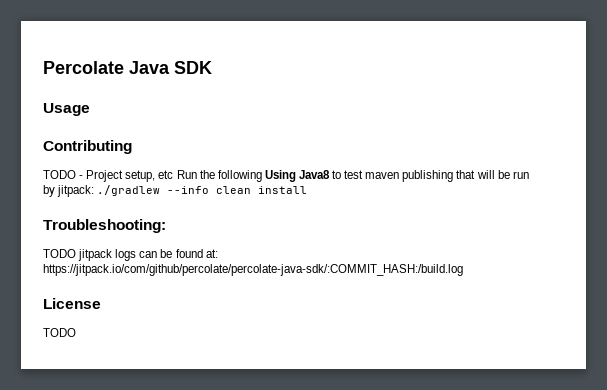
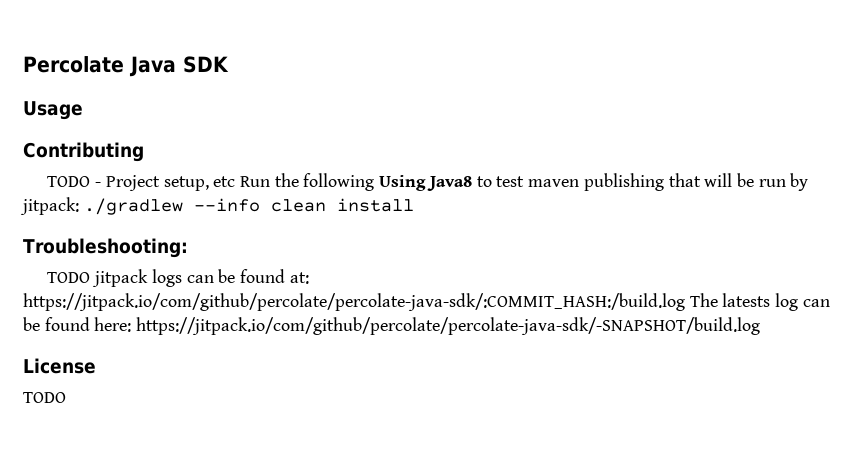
- TODO jitpack logs can be found at: https://jitpack.io/com/github/percolate/percolate-java-sdk/:COMMIT_HASH:/build.log
+ TODO jitpack logs can be found at: https://jitpack.io/com/github/percolate/percolate-java-sdk/:COMMIT_HASH:/build.log The latests log can be found here: https://jitpack.io/com/github/percolate/percolate-java-sdk/-SNAPSHOT/build.log

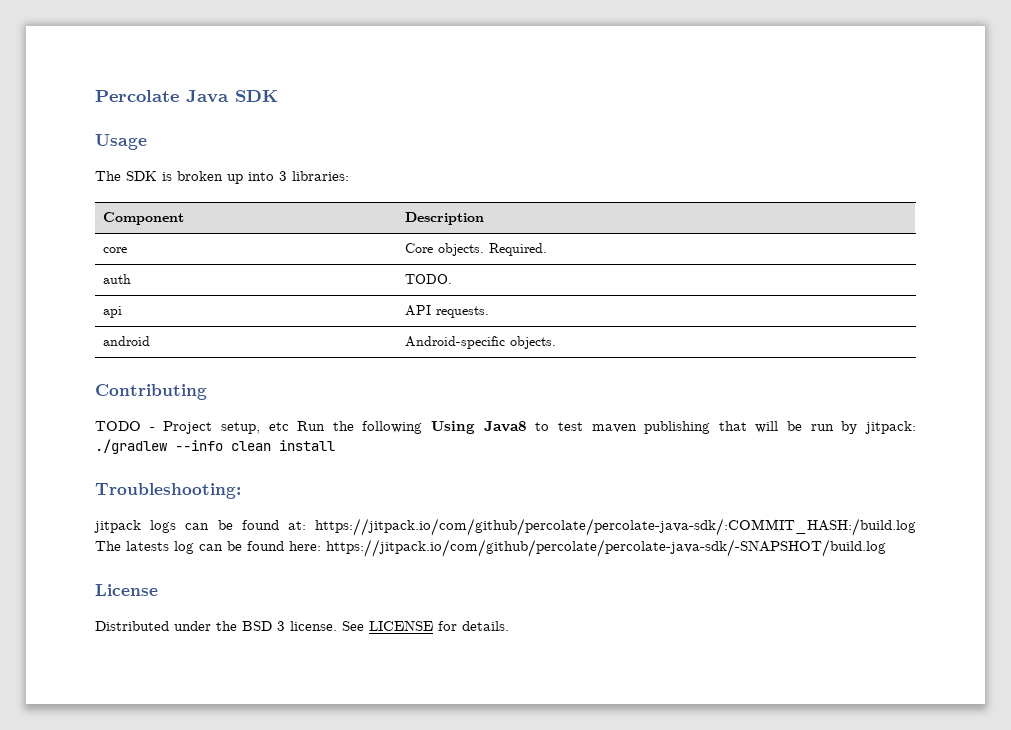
+ The SDK is broken up into 3 libraries:
+ Component | Description
+ core | Core objects. Required.
+ auth | TODO.
+ api | API requests.
+ android | Android-specific objects.
- TODO jitpack logs can be found at: https://jitpack.io/com/github/percolate/percolate-java-sdk/:COMMIT_HASH:/build.log The latests log can be found here: https://jitpack.io/com/github/percolate/percolate-java-sdk/-SNAPSHOT/build.log
+ jitpack logs can be found at: https://jitpack.io/com/github/percolate/percolate-java-sdk/:COMMIT_HASH:/build.log The latests log can be found here: https://jitpack.io/com/github/percolate/percolate-java-sdk/-SNAPSHOT/build.log
  License
- TODO
+ Distributed under the BSD 3 license. See LICENSE for details.

